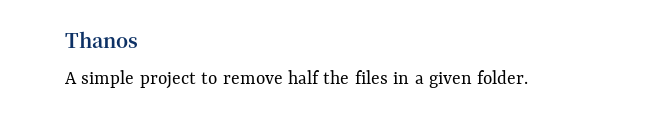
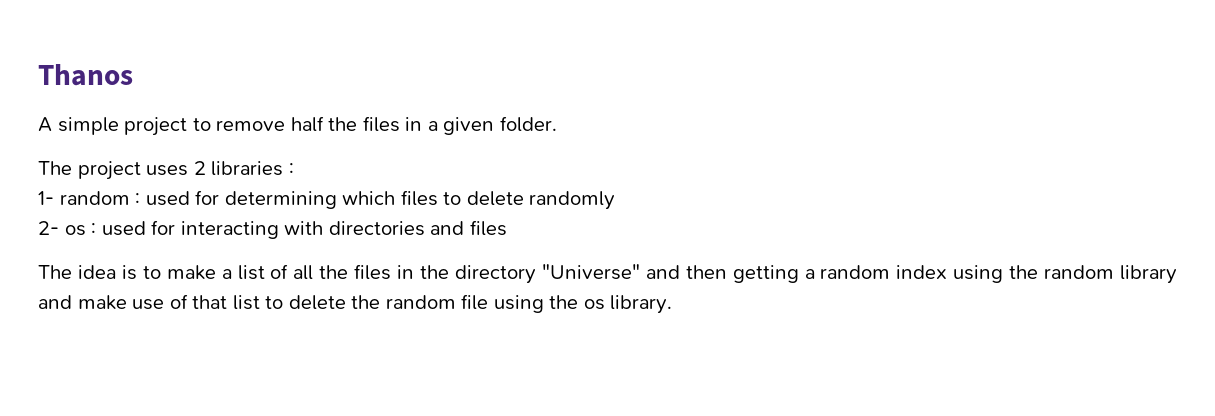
+ The project uses 2 libraries :
+ 1- random : used for determining which files to delete randomly
+ 2- os : used for interacting with directories and files
+ The idea is to make a list of all the files in the directory "Universe" and then getting a random index using the random library and make use of that list to delete the random file using the os library.

